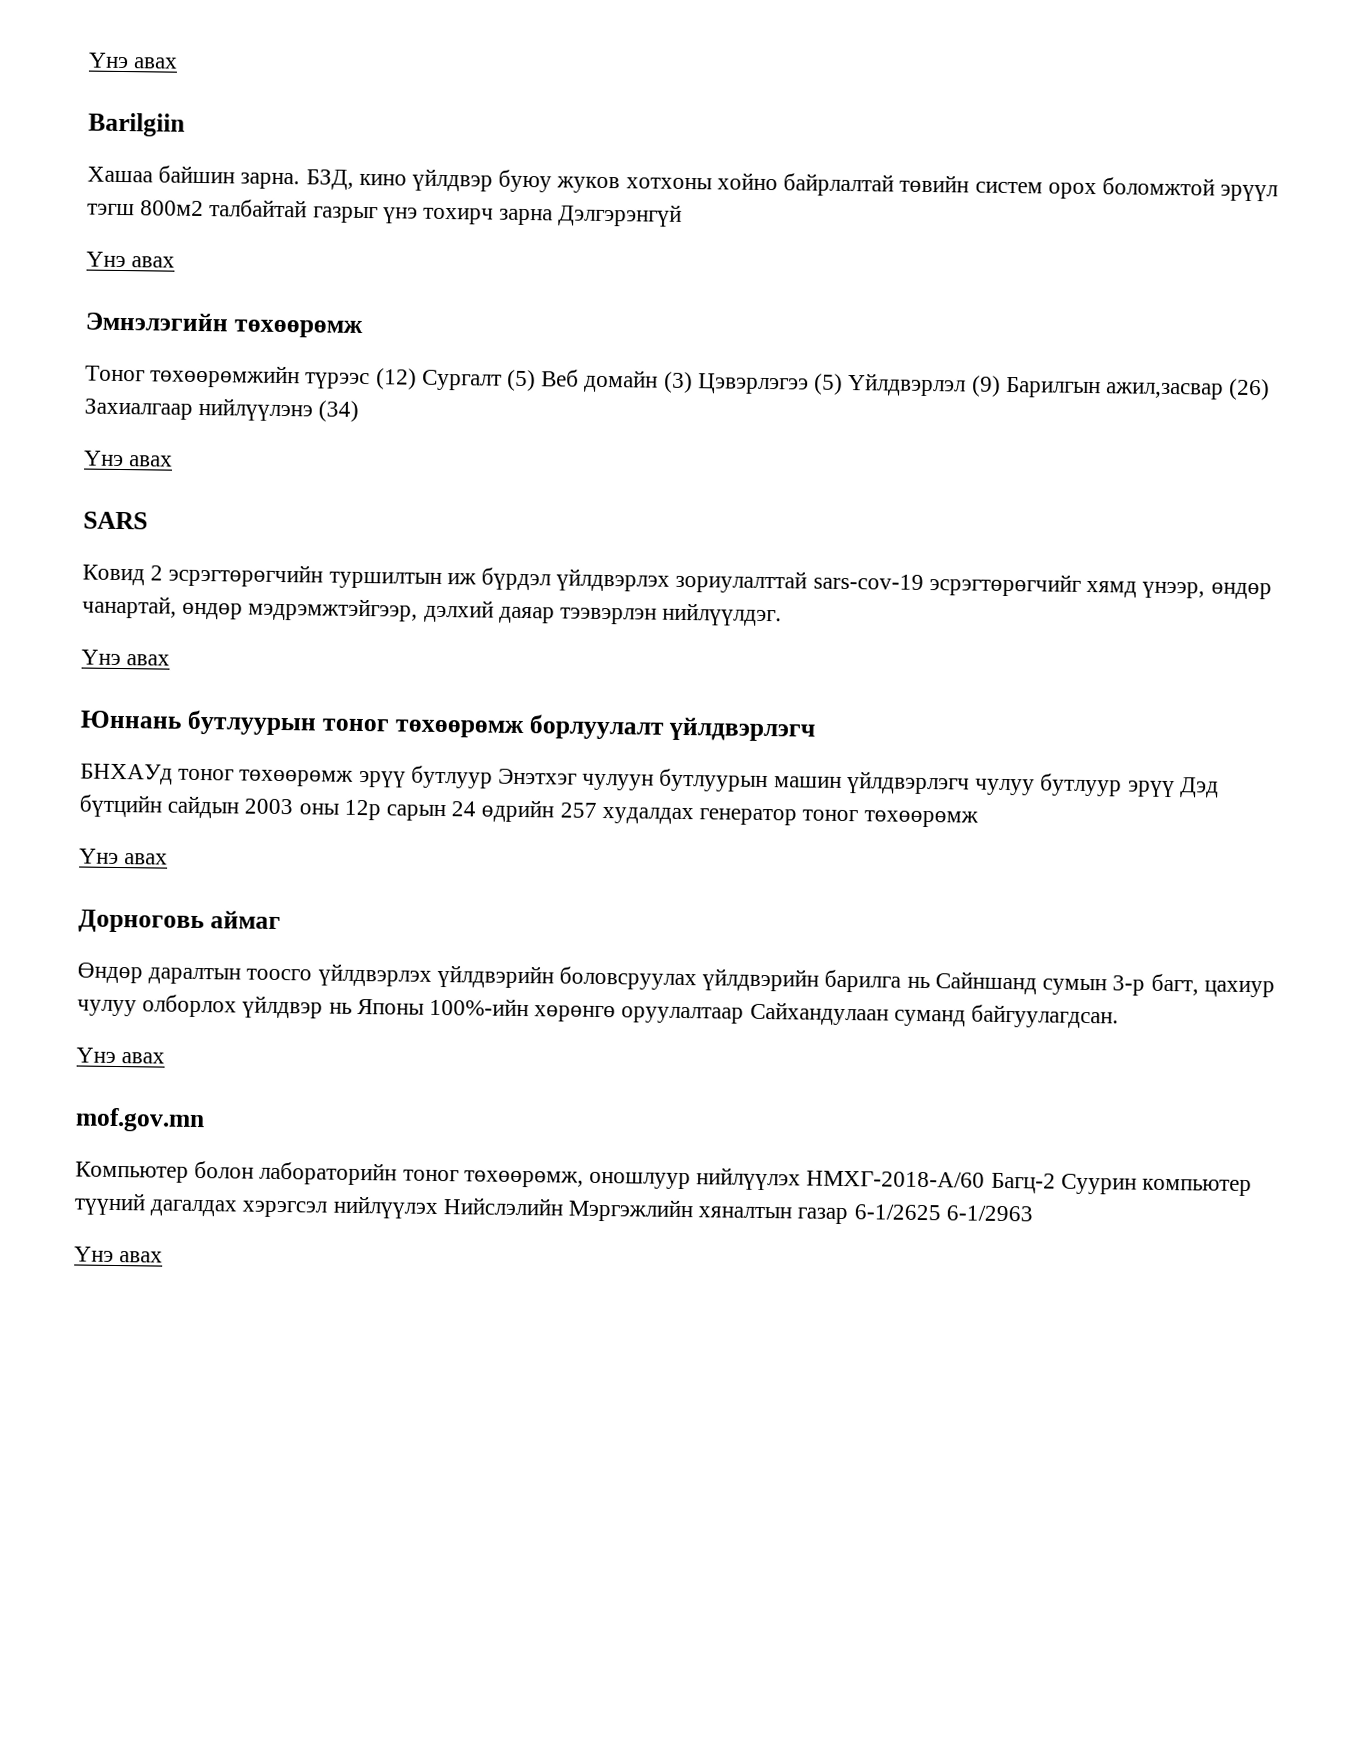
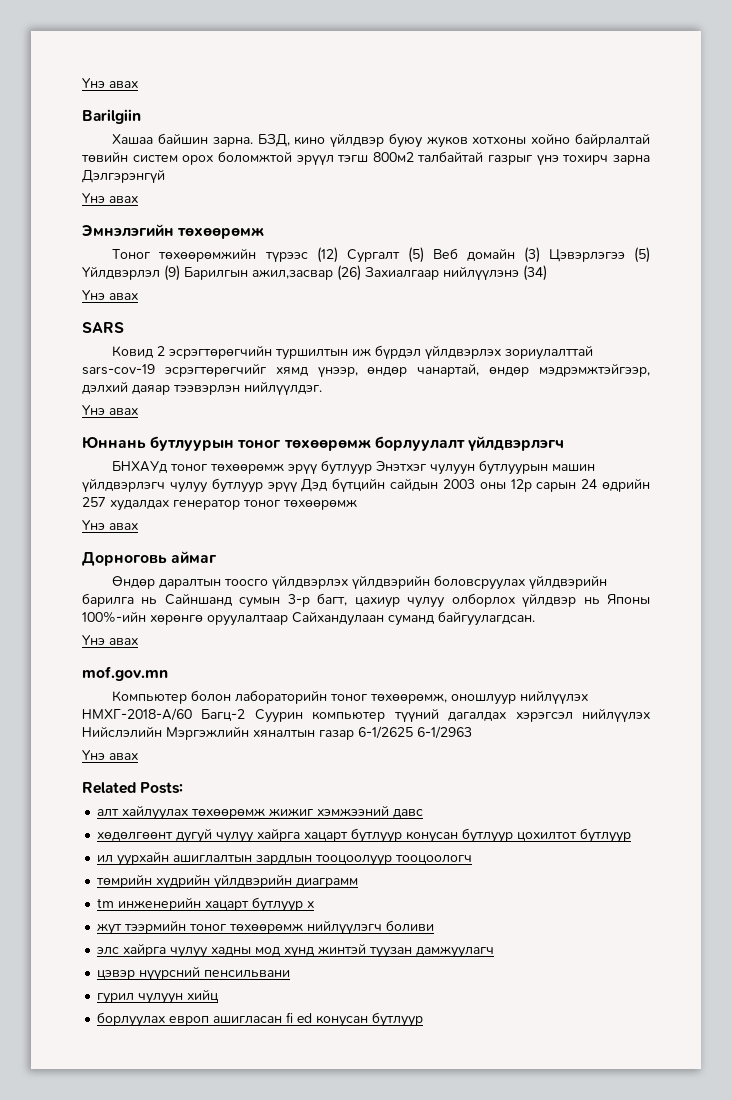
+ Related Posts:
+ алт хайлуулах төхөөрөмж жижиг хэмжээний давс
+ хөдөлгөөнт дугуй чулуу хайрга хацарт бутлуур конусан бутлуур цохилтот бутлуур
+ ил уурхайн ашиглалтын зардлын тооцоолуур тооцоологч
+ төмрийн хүдрийн үйлдвэрийн диаграмм
+ tm инженерийн хацарт бутлуур х
+ жут тээрмийн тоног төхөөрөмж нийлүүлэгч боливи
+ элс хайрга чулуу хадны мод хүнд жинтэй туузан дамжуулагч
+ цэвэр нүүрсний пенсильвани
+ гурил чулуун хийц
+ борлуулах европ ашигласан fi ed конусан бутлуур

